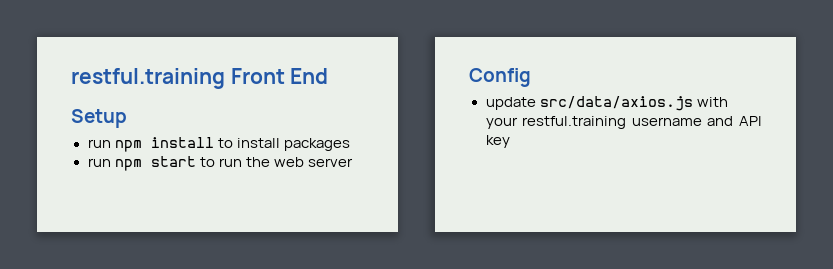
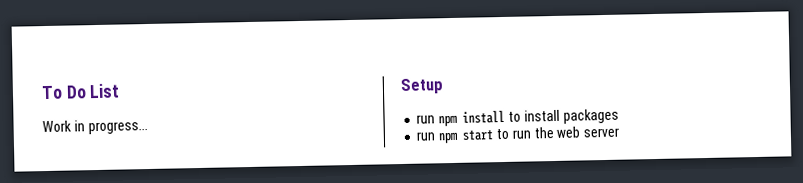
- restful.training Front End
+ To Do List
+ Work in progress...
- Config
- update src/data/axios.js with your restful.training username and API key

